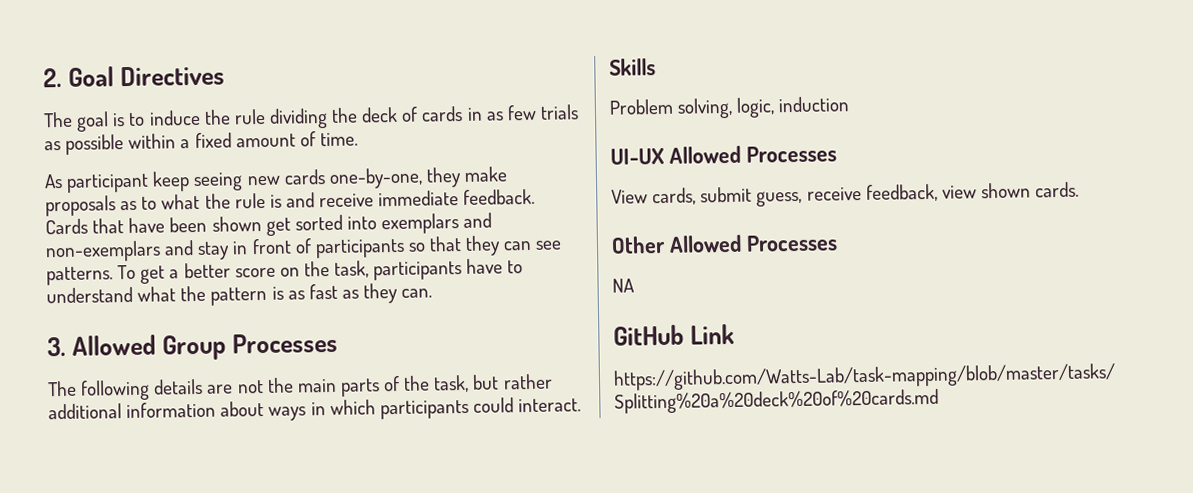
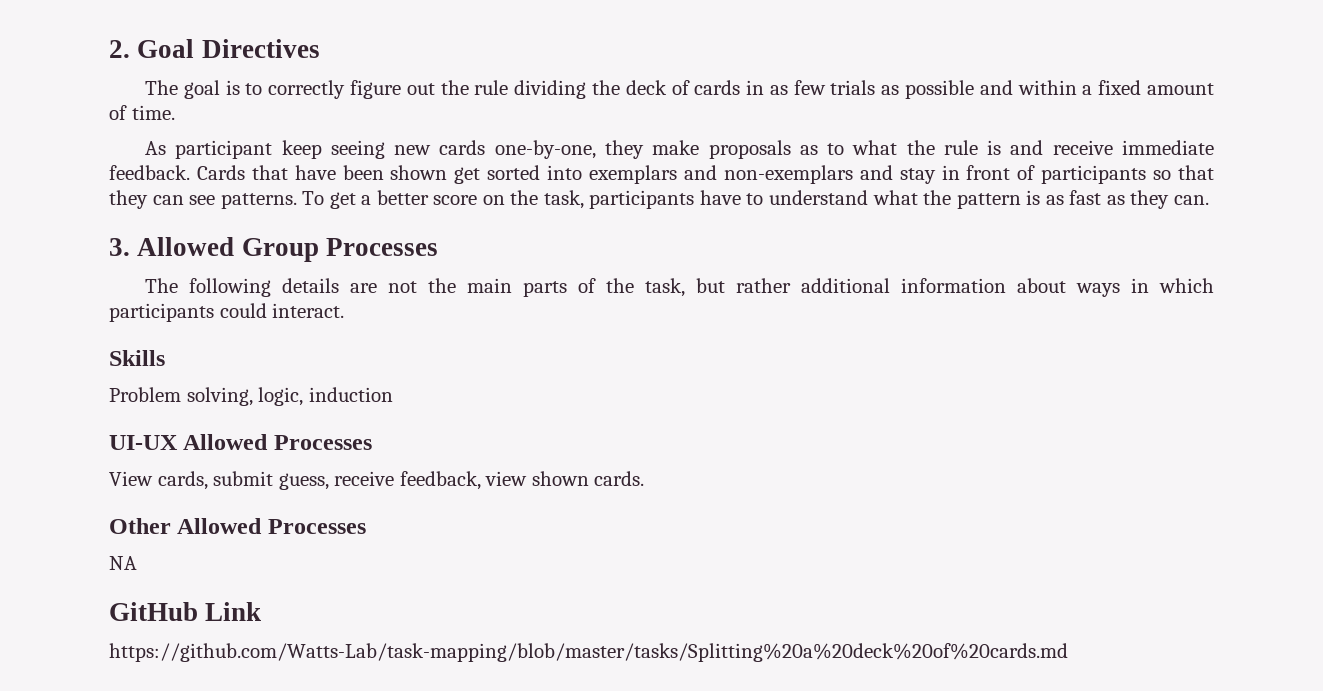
- The goal is to induce the rule dividing the deck of cards in as few trials as possible within a fixed amount of time.
+ The goal is to correctly figure out the rule dividing the deck of cards in as few trials as possible and within a fixed amount of time.

